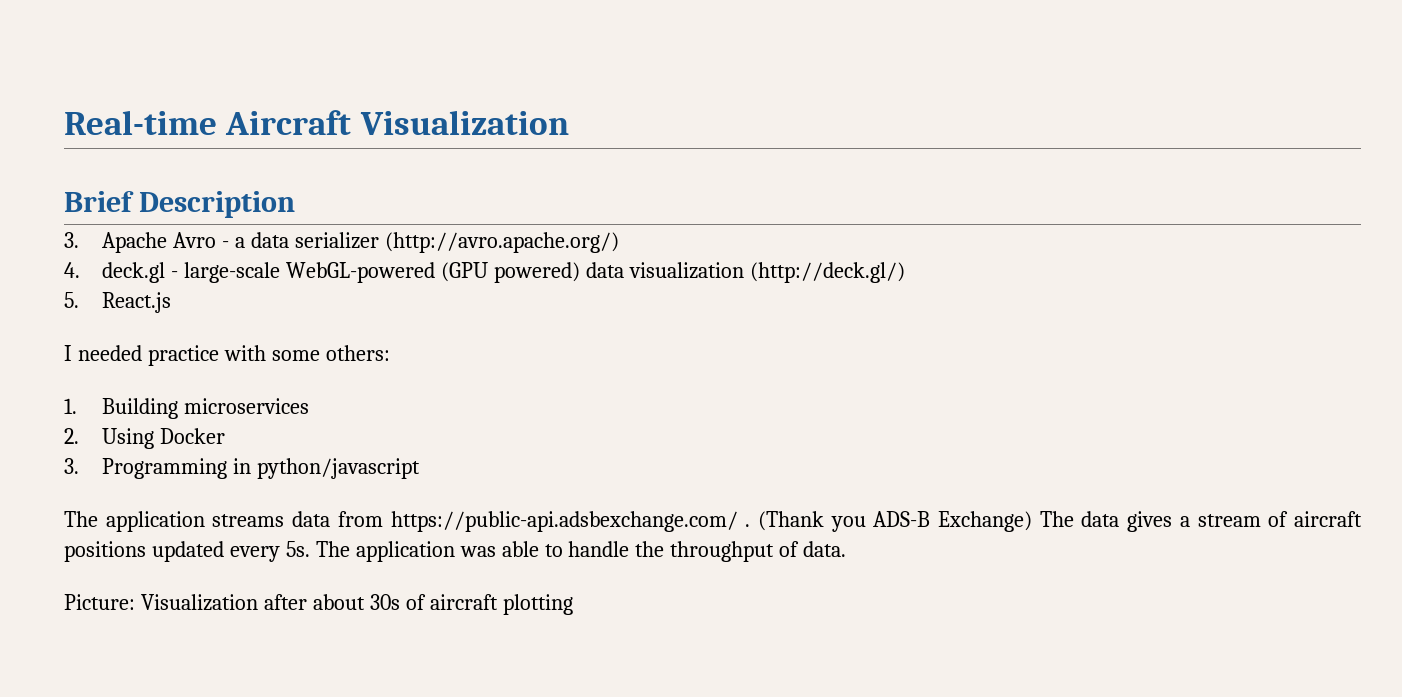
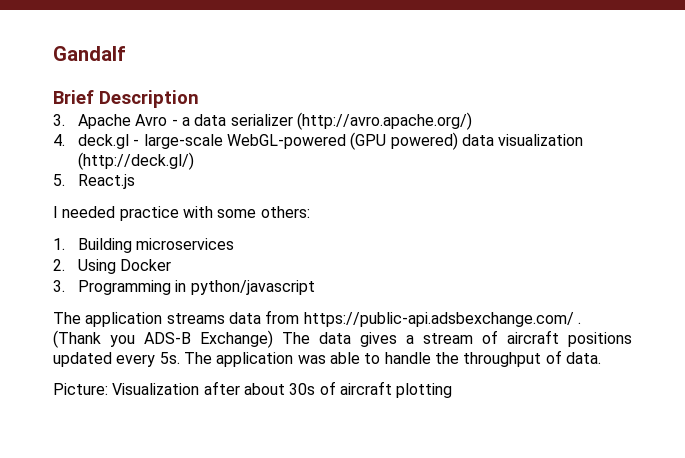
- Real-time Aircraft Visualization
+ Gandalf

